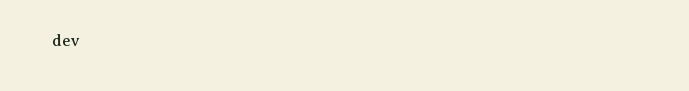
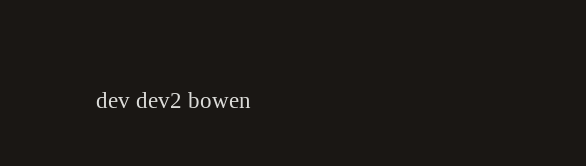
- dev
+ dev dev2 bowen

